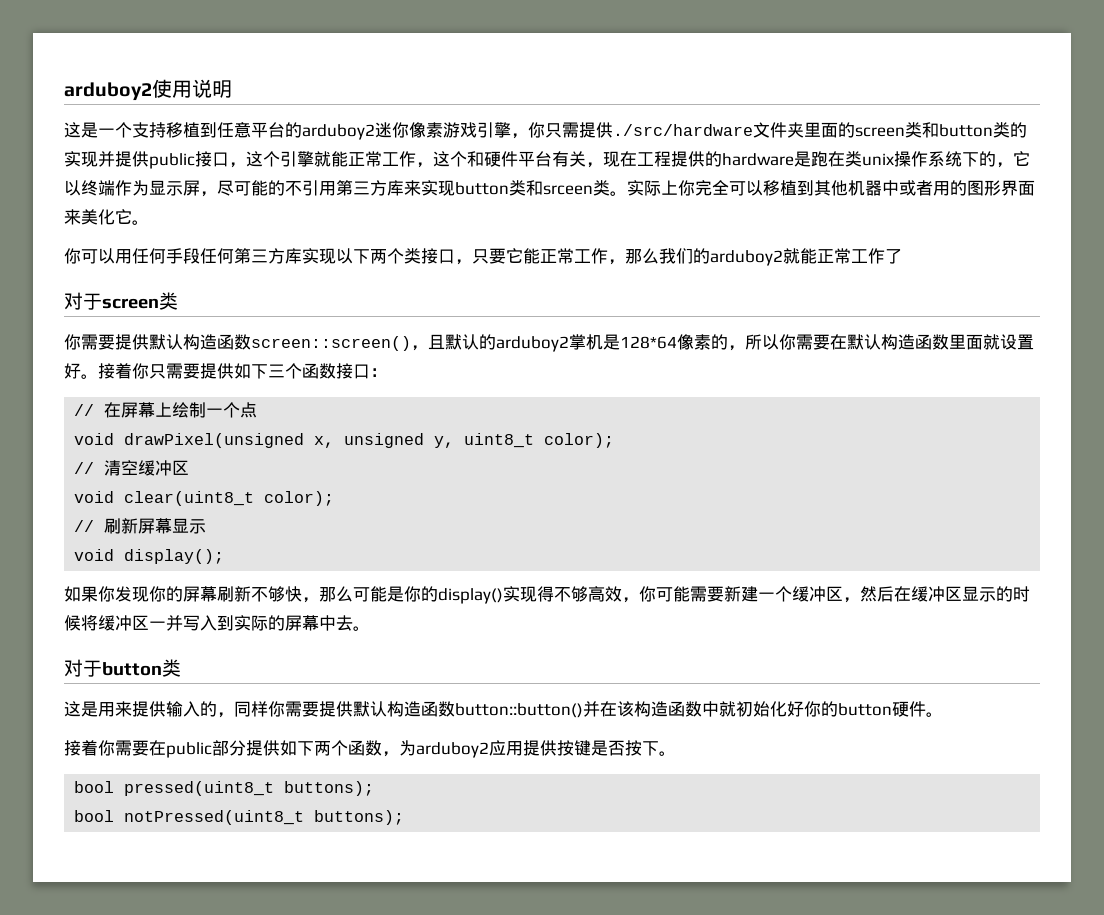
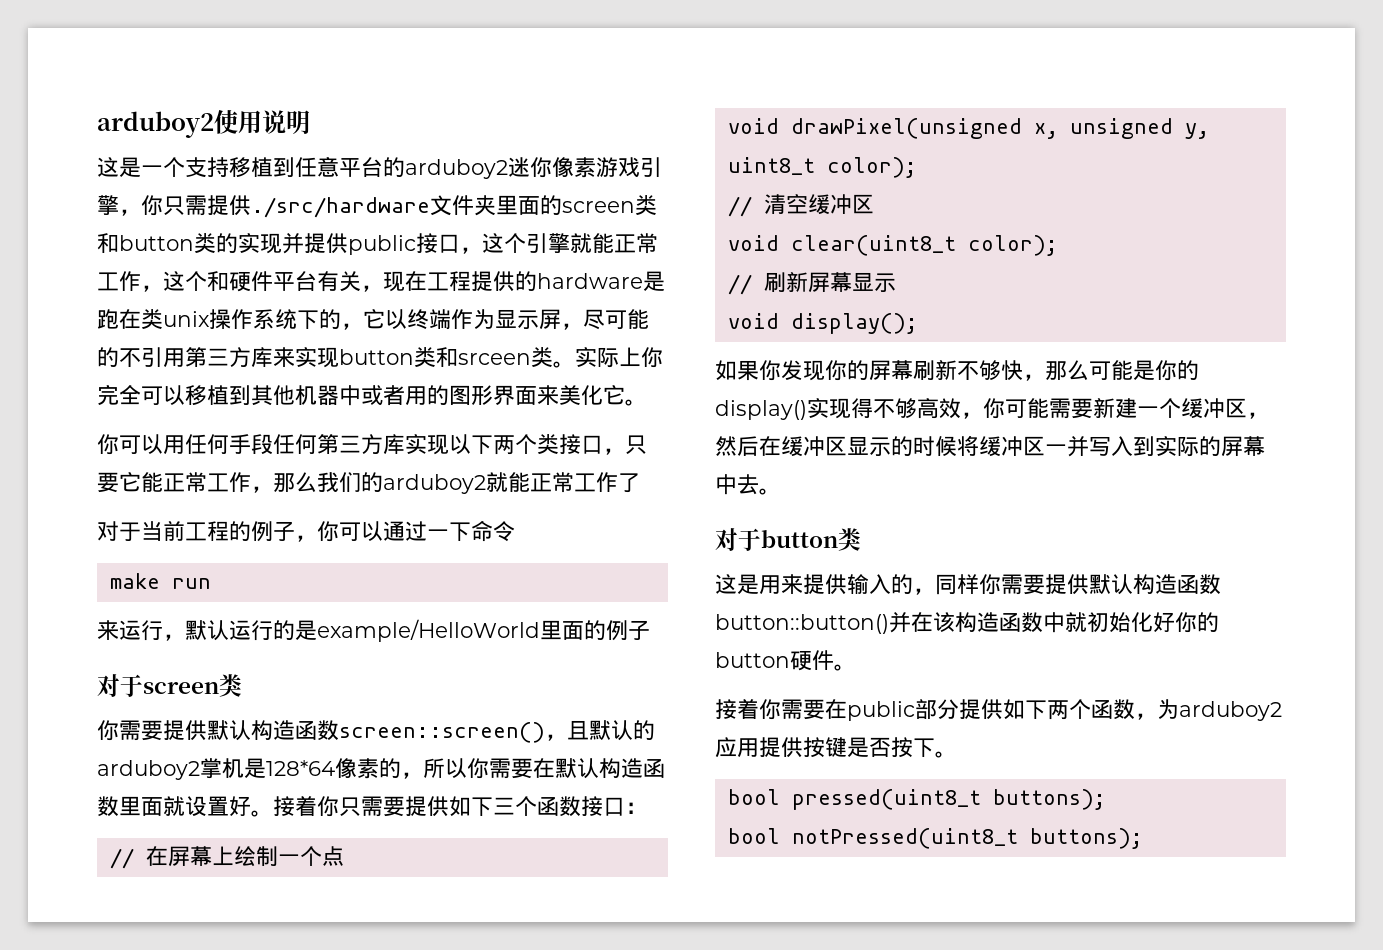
+ 对于当前工程的例子，你可以通过一下命令
+ make run
+ 来运行，默认运行的是example/HelloWorld里面的例子

